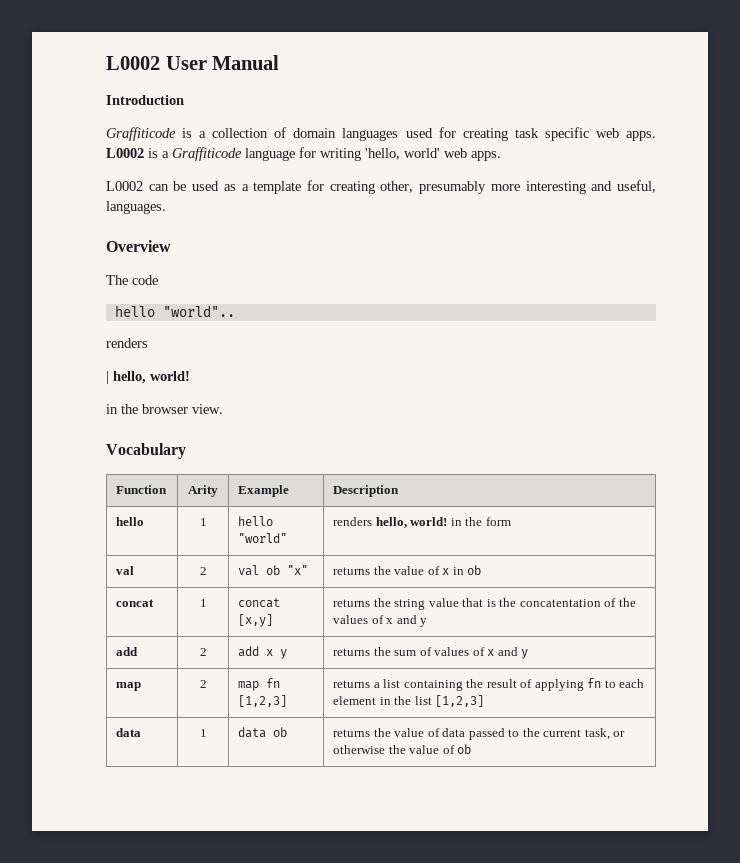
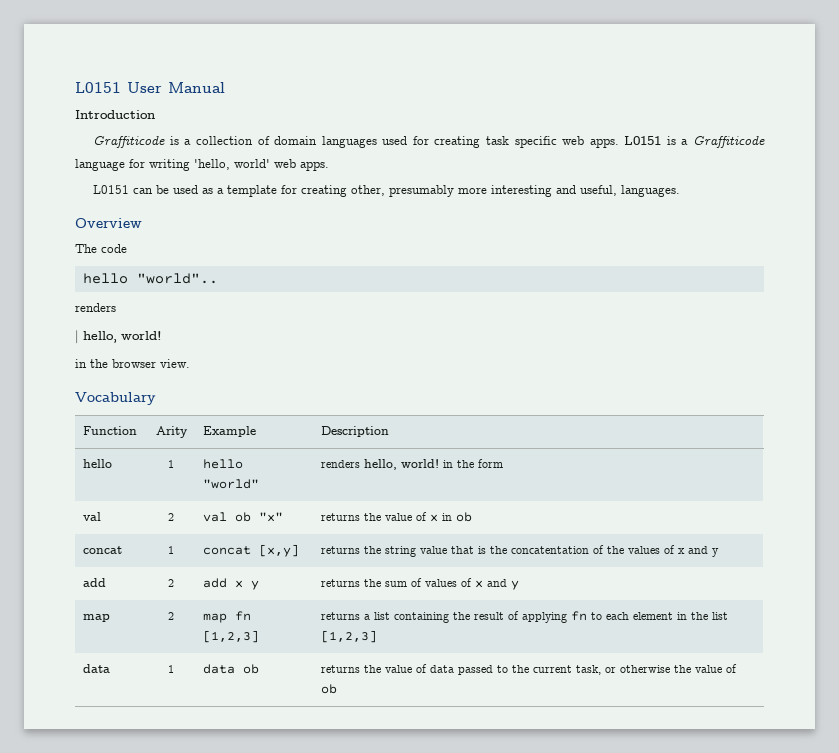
- L0002 User Manual
+ L0151 User Manual
- L0002 is a Graffiticode language for writing 'hello, world' web apps.
+ L0151 is a Graffiticode language for writing 'hello, world' web apps.
- L0002 can be used as a template for creating other, presumably more interesting and useful, languages.
+ L0151 can be used as a template for creating other, presumably more interesting and useful, languages.

